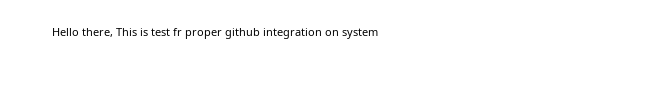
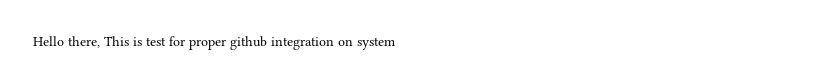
- Hello there, This is test fr proper github integration on system
+ Hello there, This is test for proper github integration on system

